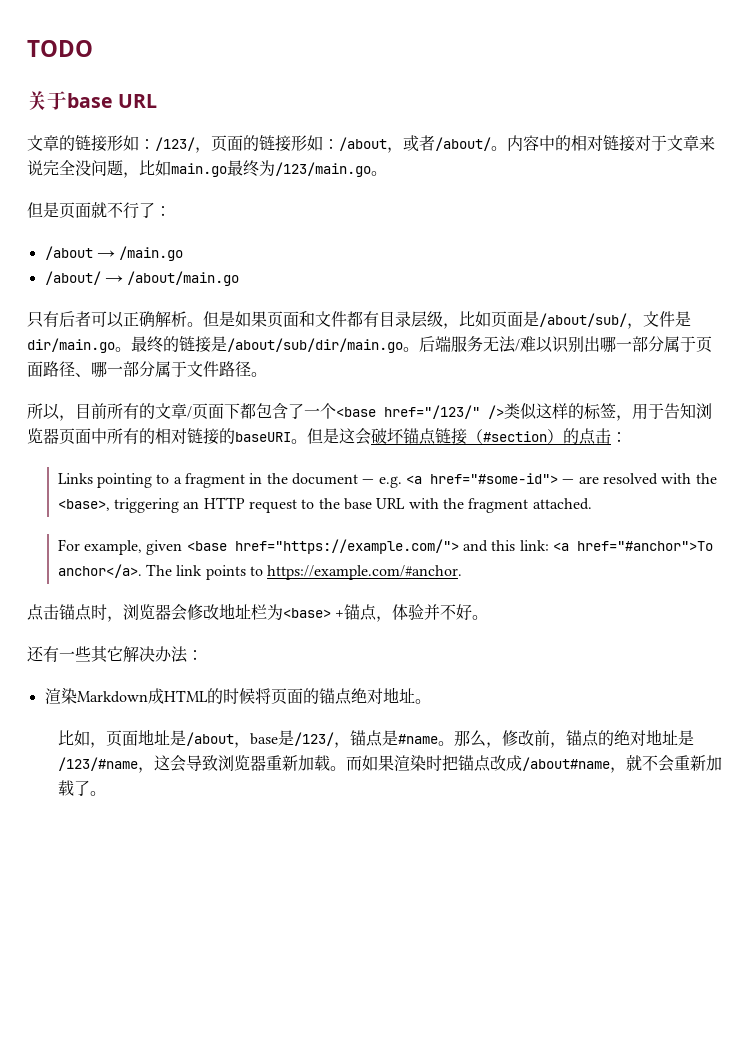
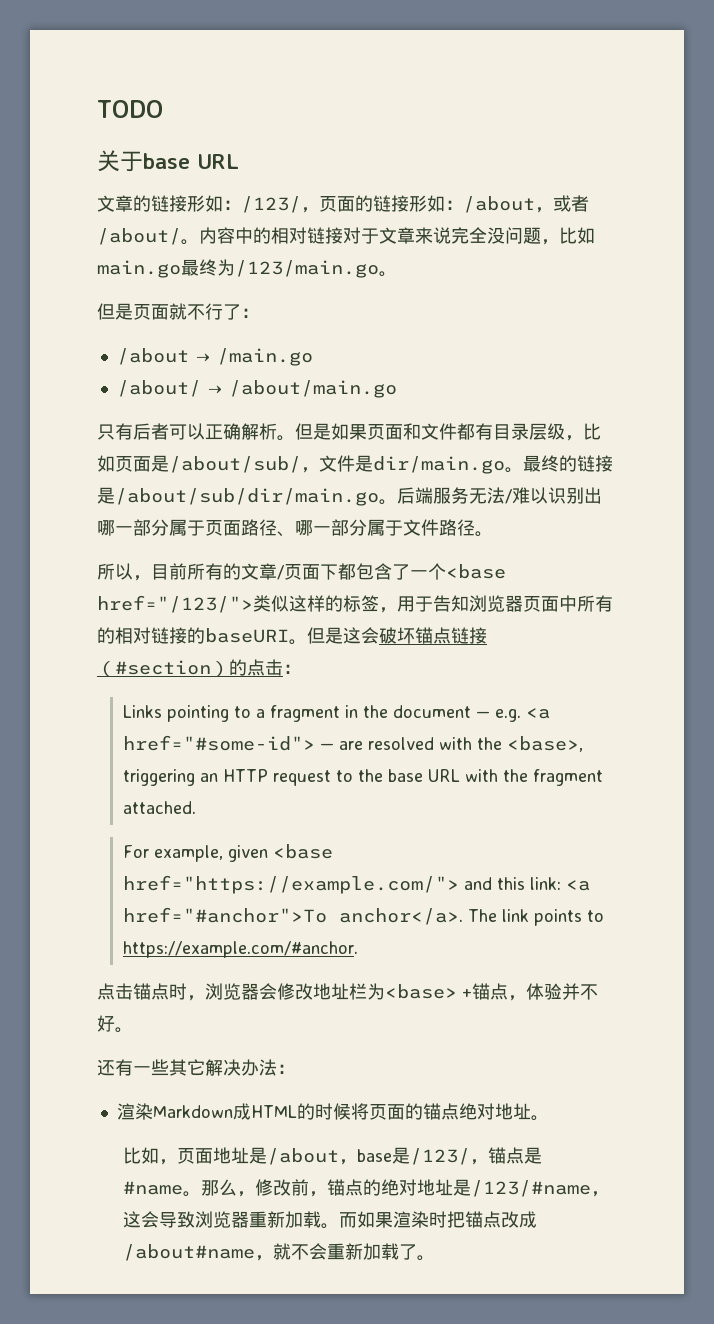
- 所以，目前所有的文章/页面下都包含了一个<base href="/123/" />类似这样的标签，用于告知浏览器页面中所有的相对链接的baseURI。
+ 所以，目前所有的文章/页面下都包含了一个<base href="/123/">类似这样的标签，用于告知浏览器页面中所有的相对链接的baseURI。

